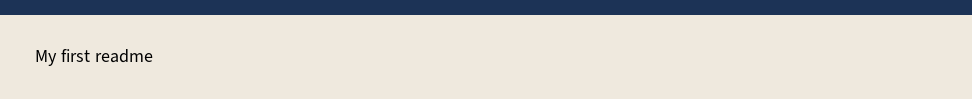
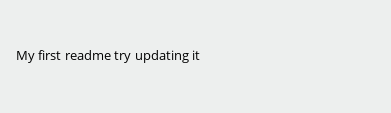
- My first readme
+ My first readme try updating it

